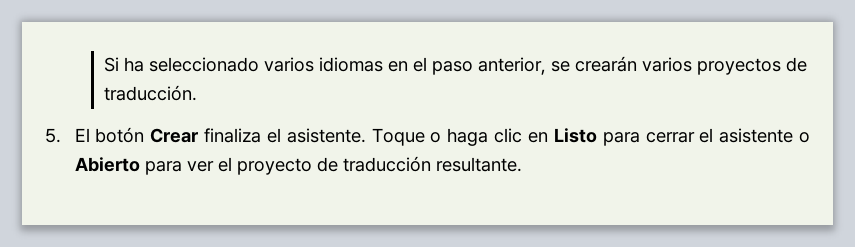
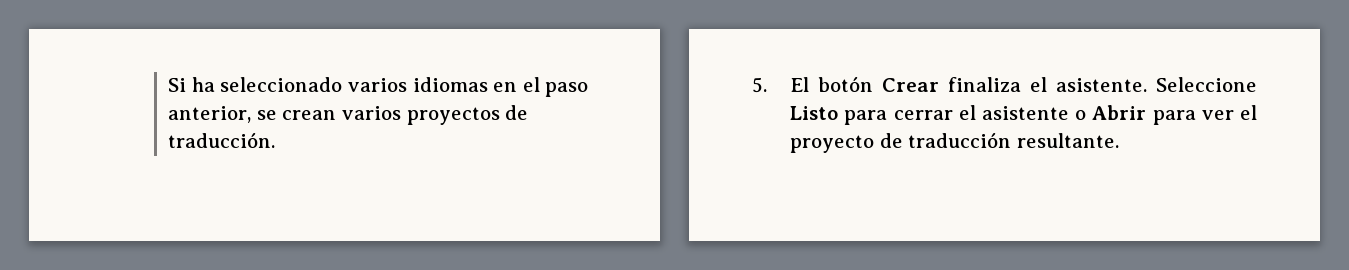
- Si ha seleccionado varios idiomas en el paso anterior, se crearán varios proyectos de traducción.
+ Si ha seleccionado varios idiomas en el paso anterior, se crean varios proyectos de traducción.
- Toque o haga clic en Listo para cerrar el asistente o Abierto para ver el proyecto de traducción resultante.
+ Seleccione Listo para cerrar el asistente o Abrir para ver el proyecto de traducción resultante.

